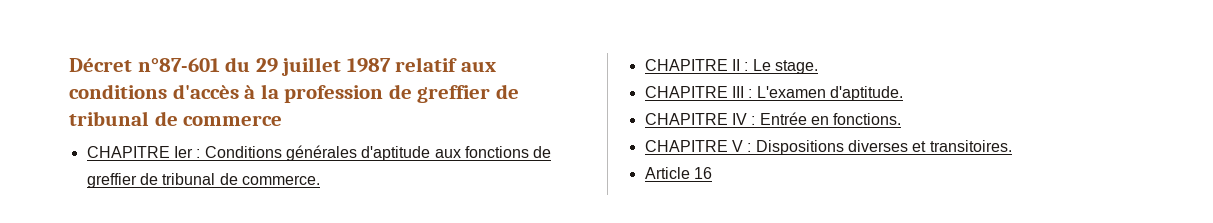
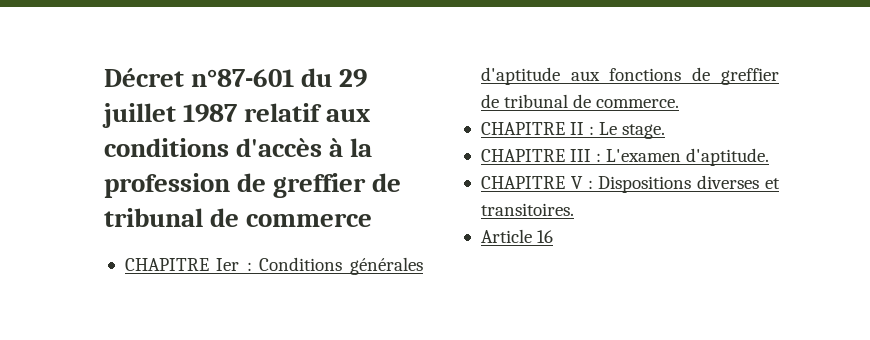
- CHAPITRE IV : Entrée en fonctions.

